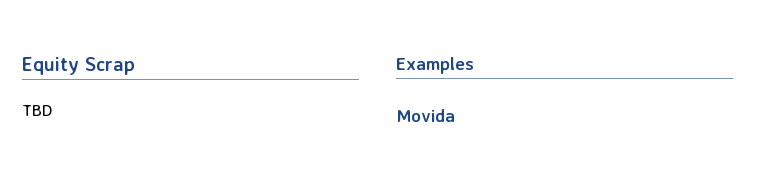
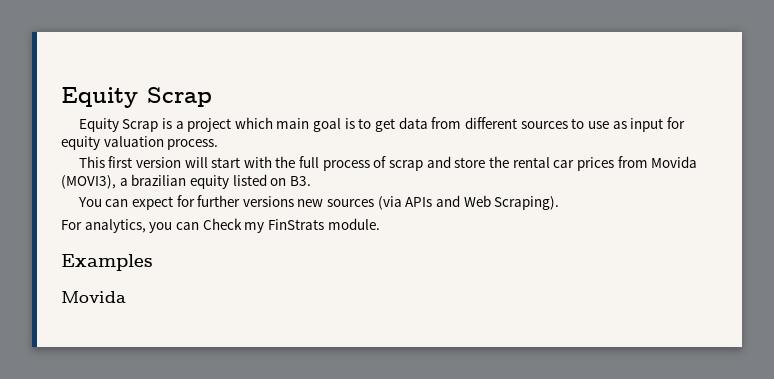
- TBD
+ Equity Scrap is a project which main goal is to get data from different sources to use as input for equity valuation process.
+ This first version will start with the full process of scrap and store the rental car prices from Movida (MOVI3), a brazilian equity listed on B3.
+ You can expect for further versions new sources (via APIs and Web Scraping).
+ For analytics, you can Check my FinStrats module.

